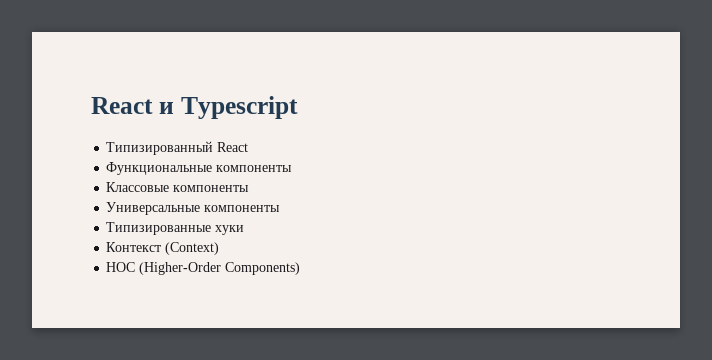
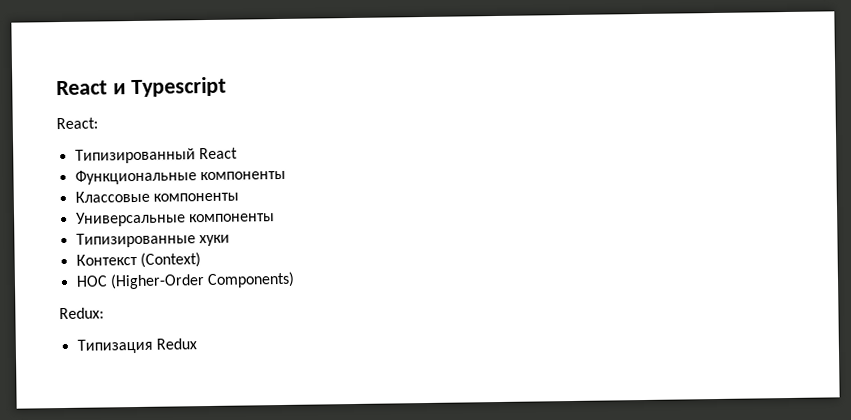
+ React:
+ Redux:
+ Типизация Redux

